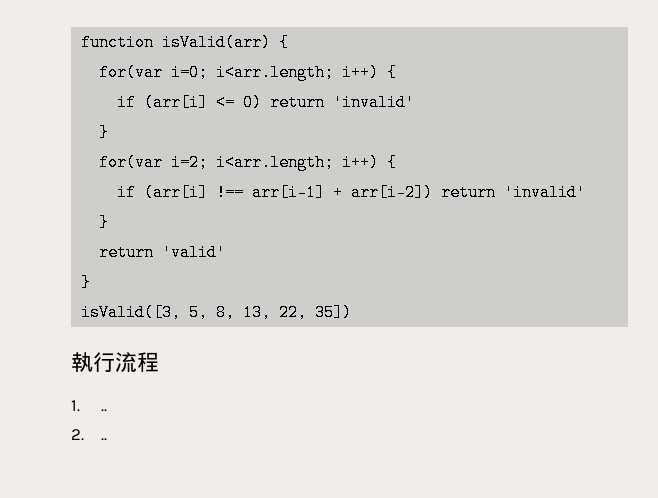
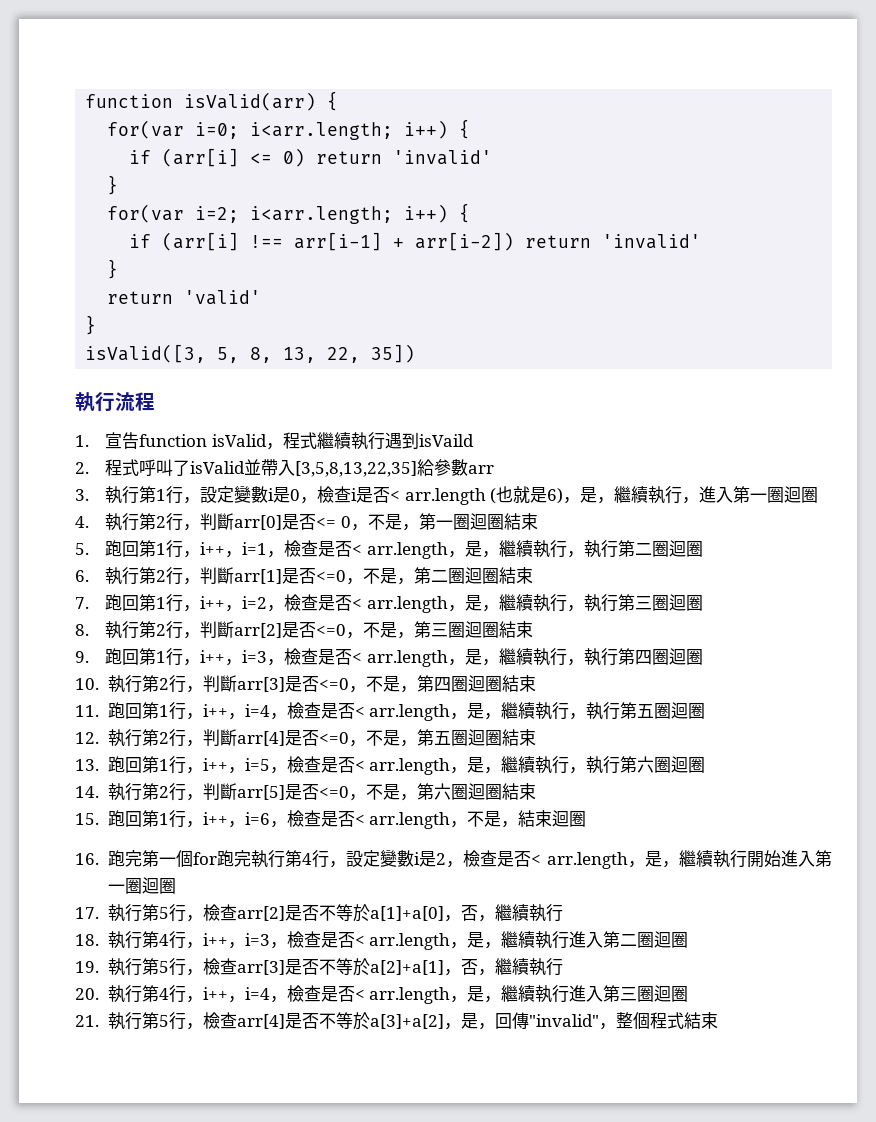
- 1. ..
- 2. ..
+ 1.宣告function isValid，程式繼續執行遇到isVaild
+ 2.程式呼叫了isValid並帶入[3,5,8,13,22,35]給參數arr
+ 3.執行第1行，設定變數i是0，檢查i是否< arr.length (也就是6)，是，繼續執行，進入第一圈迴圈
+ 4.執行第2行，判斷arr[0]是否<= 0，不是，第一圈迴圈結束
+ 5.跑回第1行，i++，i=1，檢查是否< arr.length，是，繼續執行，執行第二圈迴圈
+ 6.執行第2行，判斷arr[1]是否<=0，不是，第二圈迴圈結束
+ 7.跑回第1行，i++，i=2，檢查是否< arr.length，是，繼續執行，執行第三圈迴圈
+ 8.執行第2行，判斷arr[2]是否<=0，不是，第三圈迴圈結束
+ 9.跑回第1行，i++，i=3，檢查是否< arr.length，是，繼續執行，執行第四圈迴圈
+ 10.執行第2行，判斷arr[3]是否<=0，不是，第四圈迴圈結束
+ 11.跑回第1行，i++，i=4，檢查是否< arr.length，是，繼續執行，執行第五圈迴圈
+ 12.執行第2行，判斷arr[4]是否<=0，不是，第五圈迴圈結束
+ 13.跑回第1行，i++，i=5，檢查是否< arr.length，是，繼續執行，執行第六圈迴圈
+ 14.執行第2行，判斷arr[5]是否<=0，不是，第六圈迴圈結束
+ 15.跑回第1行，i++，i=6，檢查是否< arr.length，不是，結束迴圈
+ 16.跑完第一個for跑完執行第4行，設定變數i是2，檢查是否< arr.length，是，繼續執行開始進入第一圈迴圈
+ 17.執行第5行，檢查arr[2]是否不等於a[1]+a[0]，否，繼續執行
+ 18.執行第4行，i++，i=3，檢查是否< arr.length，是，繼續執行進入第二圈迴圈
+ 19.執行第5行，檢查arr[3]是否不等於a[2]+a[1]，否，繼續執行
+ 20.執行第4行，i++，i=4，檢查是否< arr.length，是，繼續執行進入第三圈迴圈
+ 21.執行第5行，檢查arr[4]是否不等於a[3]+a[2]，是，回傳"invalid"，整個程式結束

